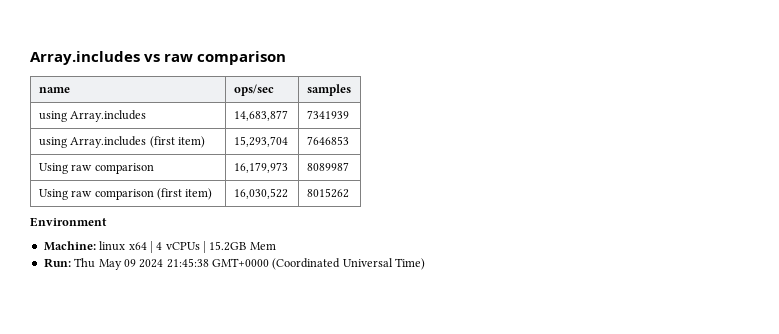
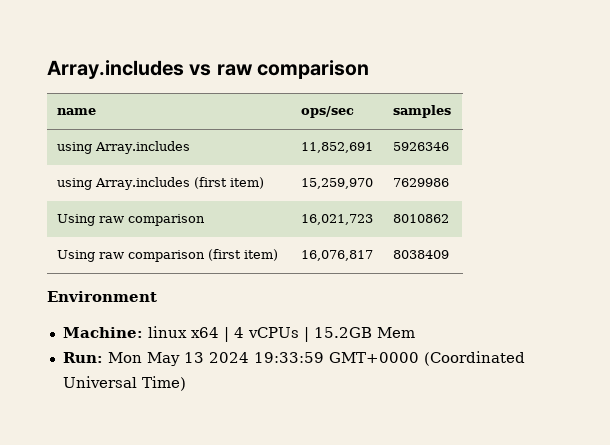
- using Array.includes | 14,683,877 | 7341939
+ using Array.includes | 11,852,691 | 5926346
- using Array.includes (first item) | 15,293,704 | 7646853
+ using Array.includes (first item) | 15,259,970 | 7629986
- Using raw comparison | 16,179,973 | 8089987
+ Using raw comparison | 16,021,723 | 8010862
- Using raw comparison (first item) | 16,030,522 | 8015262
+ Using raw comparison (first item) | 16,076,817 | 8038409
- Run: Thu May 09 2024 21:45:38 GMT+0000 (Coordinated Universal Time)
+ Run: Mon May 13 2024 19:33:59 GMT+0000 (Coordinated Universal Time)

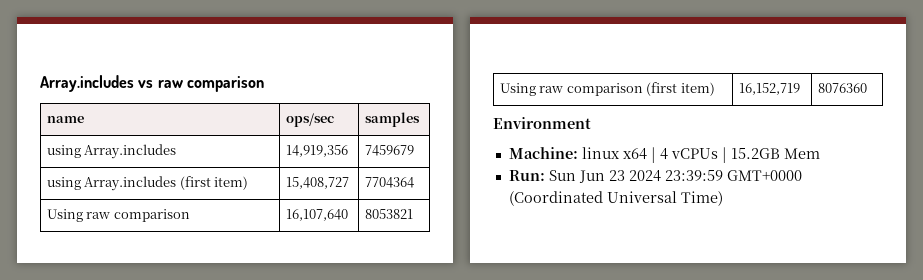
- using Array.includes | 11,852,691 | 5926346
+ using Array.includes | 14,919,356 | 7459679
- using Array.includes (first item) | 15,259,970 | 7629986
+ using Array.includes (first item) | 15,408,727 | 7704364
- Using raw comparison | 16,021,723 | 8010862
+ Using raw comparison | 16,107,640 | 8053821
- Using raw comparison (first item) | 16,076,817 | 8038409
+ Using raw comparison (first item) | 16,152,719 | 8076360
- Run: Mon May 13 2024 19:33:59 GMT+0000 (Coordinated Universal Time)
+ Run: Sun Jun 23 2024 23:39:59 GMT+0000 (Coordinated Universal Time)

